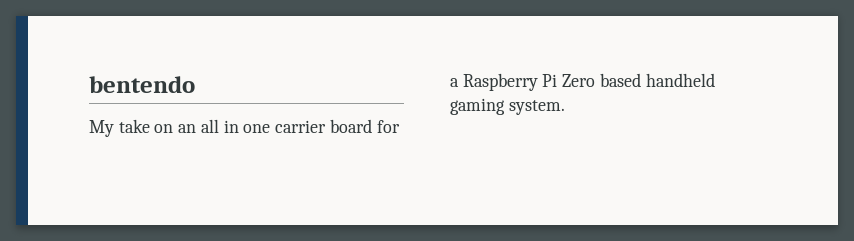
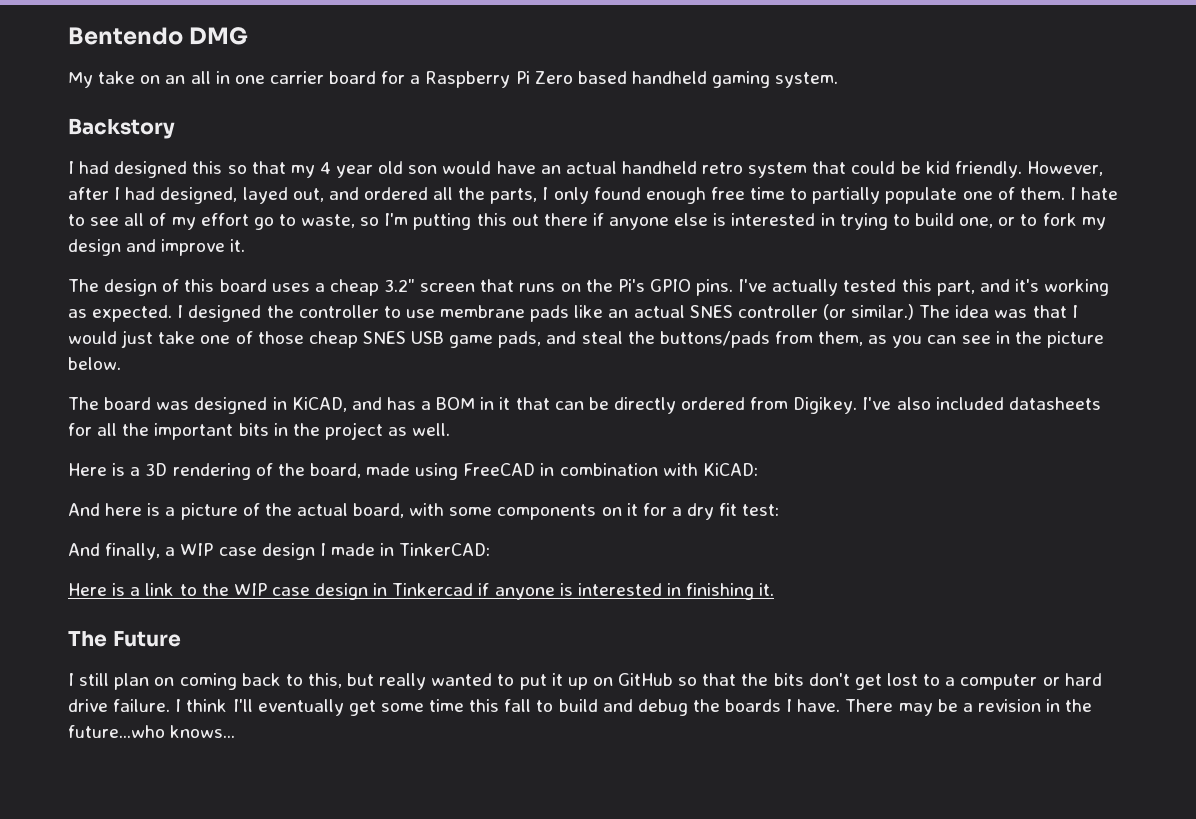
- bentendo
+ Bentendo DMG
+ Backstory
+ I had designed this so that my 4 year old son would have an actual handheld retro system that could be kid friendly. However, after I had designed, layed out, and ordered all the parts, I only found enough free time to partially populate one of them. I hate to see all of my effort go to waste, so I'm putting this out there if anyone else is interested in trying to build one, or to fork my design and improve it.
+ The design of this board uses a cheap 3.2" screen that runs on the Pi's GPIO pins. I've actually tested this part, and it's working as expected. I designed the controller to use membrane pads like an actual SNES controller (or similar.) The idea was that I would just take one of those cheap SNES USB game pads, and steal the buttons/pads from them, as you can see in the picture below.
+ The board was designed in KiCAD, and has a BOM in it that can be directly ordered from Digikey. I've also included datasheets for all the important bits in the project as well.
+ Here is a 3D rendering of the board, made using FreeCAD in combination with KiCAD:
+ And here is a picture of the actual board, with some components on it for a dry fit test:
+ And finally, a WIP case design I made in TinkerCAD:
+ Here is a link to the WIP case design in Tinkercad if anyone is interested in finishing it.
+ The Future
+ I still plan on coming back to this, but really wanted to put it up on GitHub so that the bits don't get lost to a computer or hard drive failure. I think I'll eventually get some time this fall to build and debug the boards I have. There may be a revision in the future...who knows...

